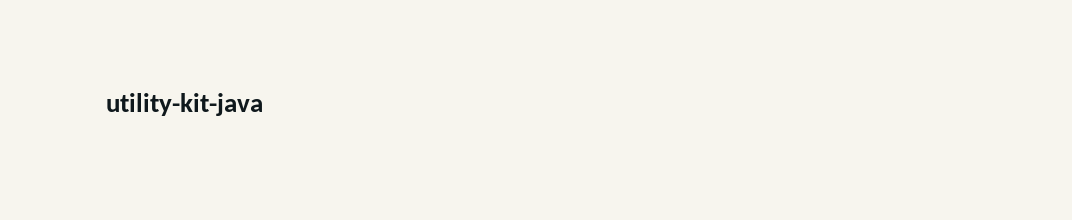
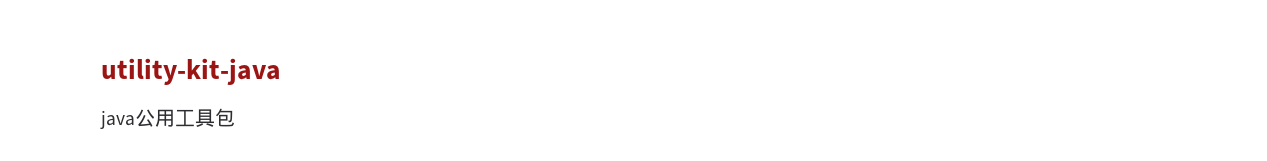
+ java公用工具包

